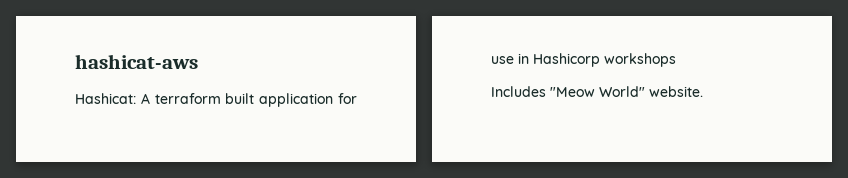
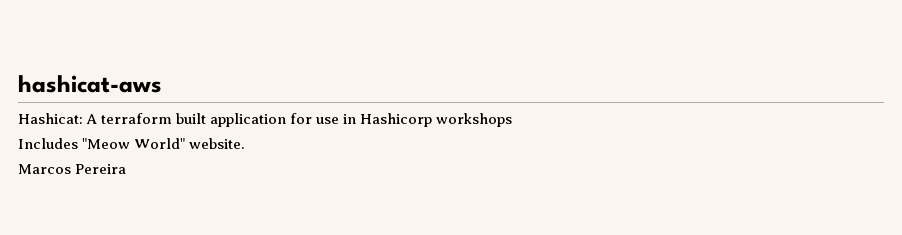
+ Marcos Pereira

